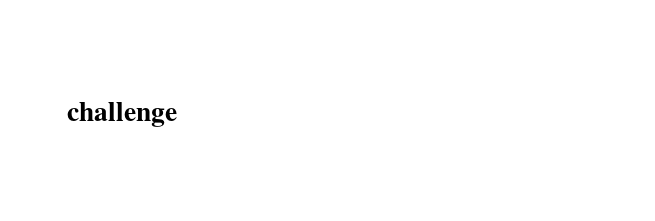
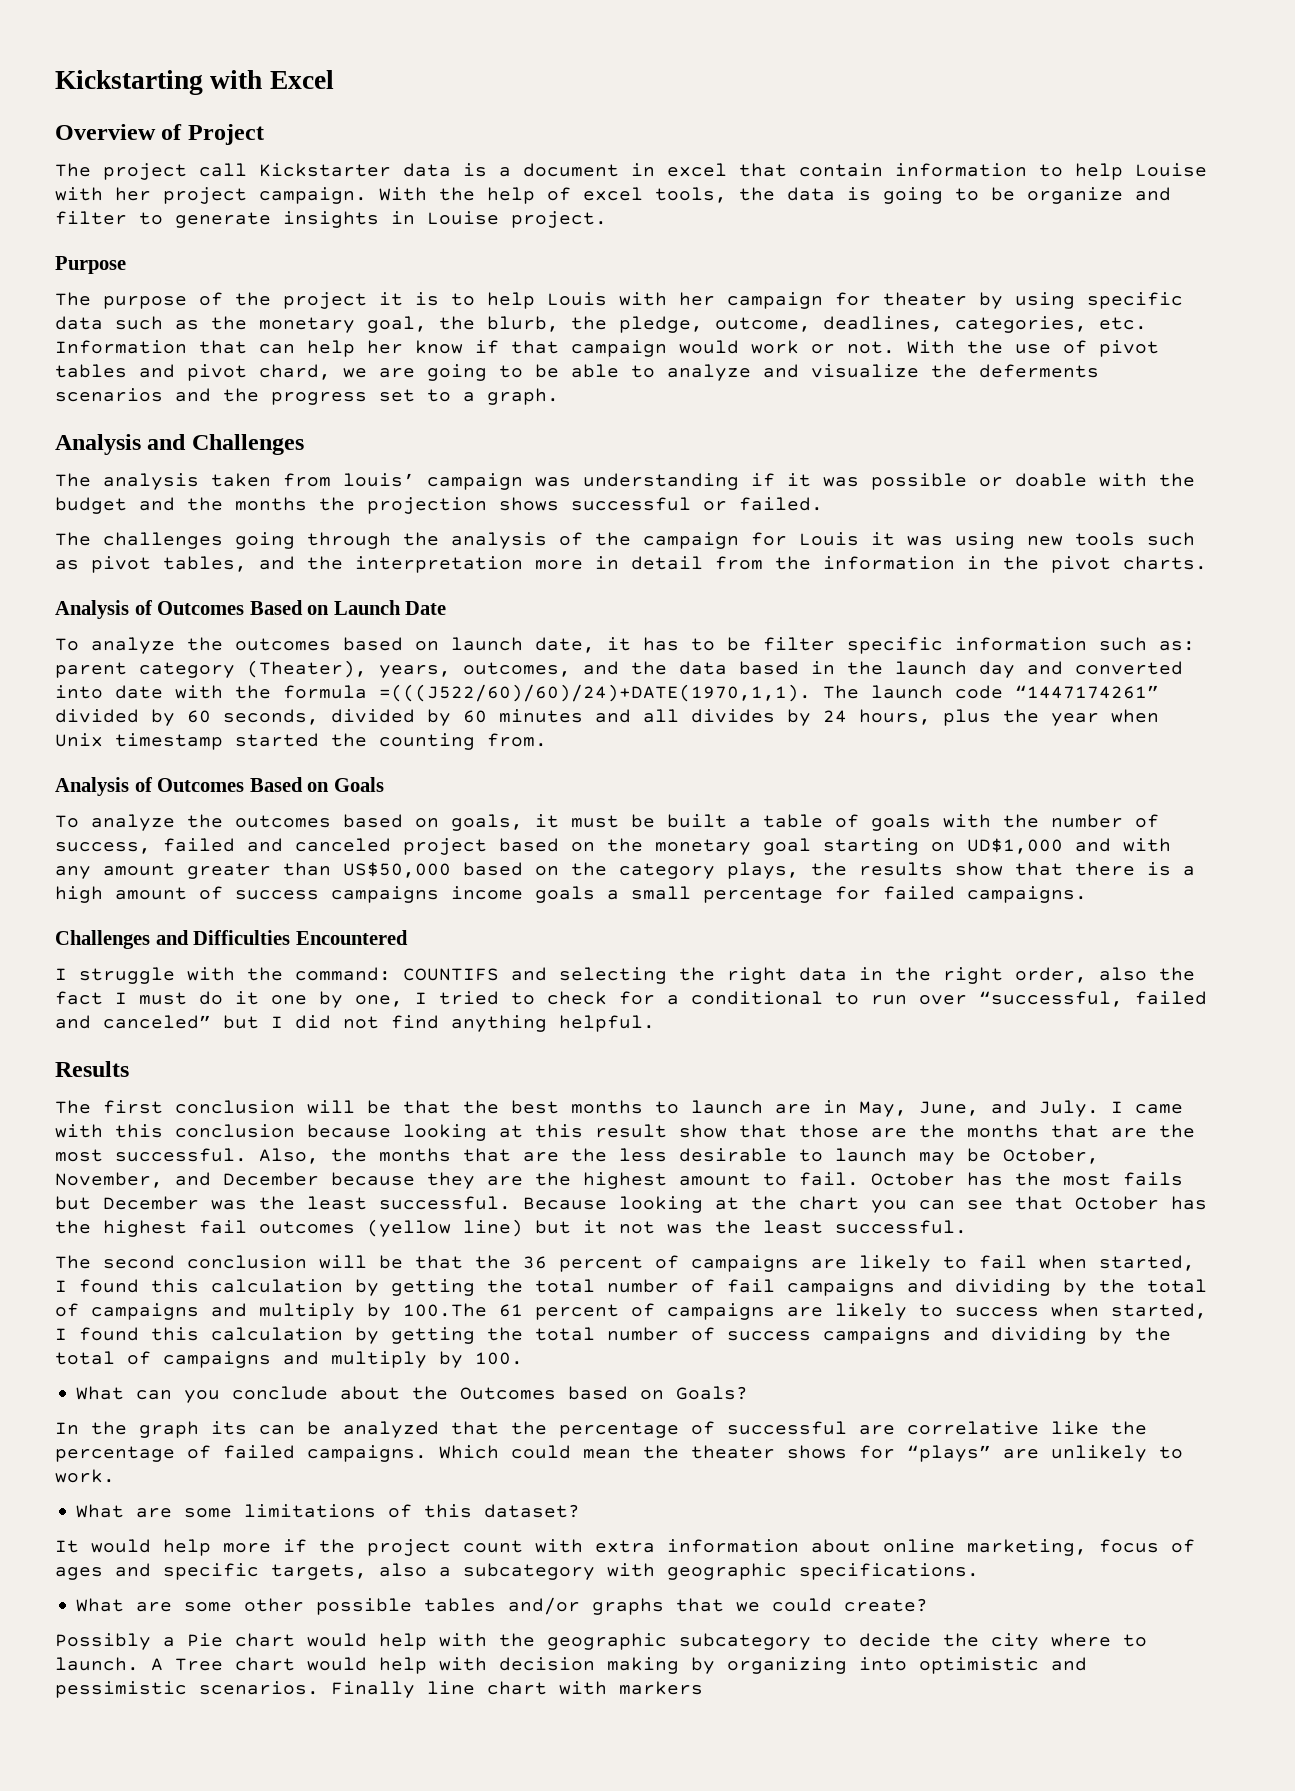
- challenge
+ Kickstarting with Excel
+ Overview of Project
+ The project call Kickstarter data is a document in excel that contain information to help Louise with her project campaign. With the help of excel tools, the data is going to be organize and filter to generate insights in Louise project.
+ Purpose
+ The purpose of the project it is to help Louis with her campaign for theater by using specific data such as the monetary goal, the blurb, the pledge, outcome, deadlines, categories, etc. Information that can help her know if that campaign would work or not. With the use of pivot tables and pivot chard, we are going to be able to analyze and visualize the deferments scenarios and the progress set to a graph.
+ Analysis and Challenges
+ The analysis taken from louis’ campaign was understanding if it was possible or doable with the budget and the months the projection shows successful or failed.
+ The challenges going through the analysis of the campaign for Louis it was using new tools such as pivot tables, and the interpretation more in detail from the information in the pivot charts.
+ Analysis of Outcomes Based on Launch Date
+ To analyze the outcomes based on launch date, it has to be filter specific information such as: parent category (Theater), years, outcomes, and the data based in the launch day and converted into date with the formula =(((J522/60)/60)/24)+DATE(1970,1,1). The launch code “1447174261” divided by 60 seconds, divided by 60 minutes and all divides by 24 hours, plus the year when Unix timestamp started the counting from.
+ Analysis of Outcomes Based on Goals
+ To analyze the outcomes based on goals, it must be built a table of goals with the number of success, failed and canceled project based on the monetary goal starting on UD$1,000 and with any amount greater than US$50,000 based on the category plays, the results show that there is a high amount of success campaigns income goals a small percentage for failed campaigns.
+ Challenges and Difficulties Encountered
+ I struggle with the command: COUNTIFS and selecting the right data in the right order, also the fact I must do it one by one, I tried to check for a conditional to run over “successful, failed and canceled” but I did not find anything helpful.
+ Results
+ The first conclusion will be that the best months to launch are in May, June, and July. I came with this conclusion because looking at this result show that those are the months that are the most successful. Also, the months that are the less desirable to launch may be October, November, and December because they are the highest amount to fail. October has the most fails but December was the least successful. Because looking at the chart you can see that October has the highest fail outcomes (yellow line) but it not was the least successful.
+ The second conclusion will be that the 36 percent of campaigns are likely to fail when started, I found this calculation by getting the total number of fail campaigns and dividing by the total of campaigns and multiply by 100.The 61 percent of campaigns are likely to success when started, I found this calculation by getting the total number of success campaigns and dividing by the total of campaigns and multiply by 100.
+ What can you conclude about the Outcomes based on Goals?
+ In the graph its can be analyzed that the percentage of successful are correlative like the percentage of failed campaigns. Which could mean the theater shows for “plays” are unlikely to work.
+ What are some limitations of this dataset?
+ It would help more if the project count with extra information about online marketing, focus of ages and specific targets, also a subcategory with geographic specifications.
+ What are some other possible tables and/or graphs that we could create?
+ Possibly a Pie chart would help with the geographic subcategory to decide the city where to launch. A Tree chart would help with decision making by organizing into optimistic and pessimistic scenarios. Finally line chart with markers

